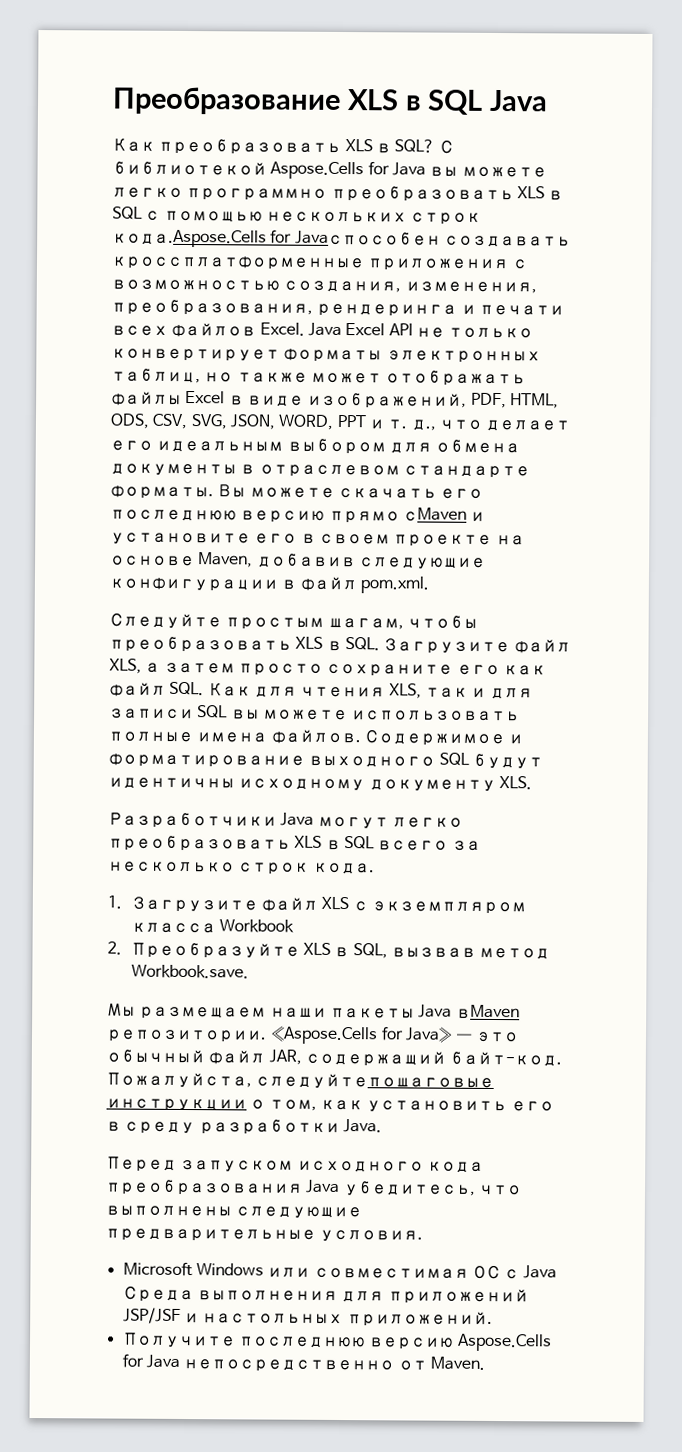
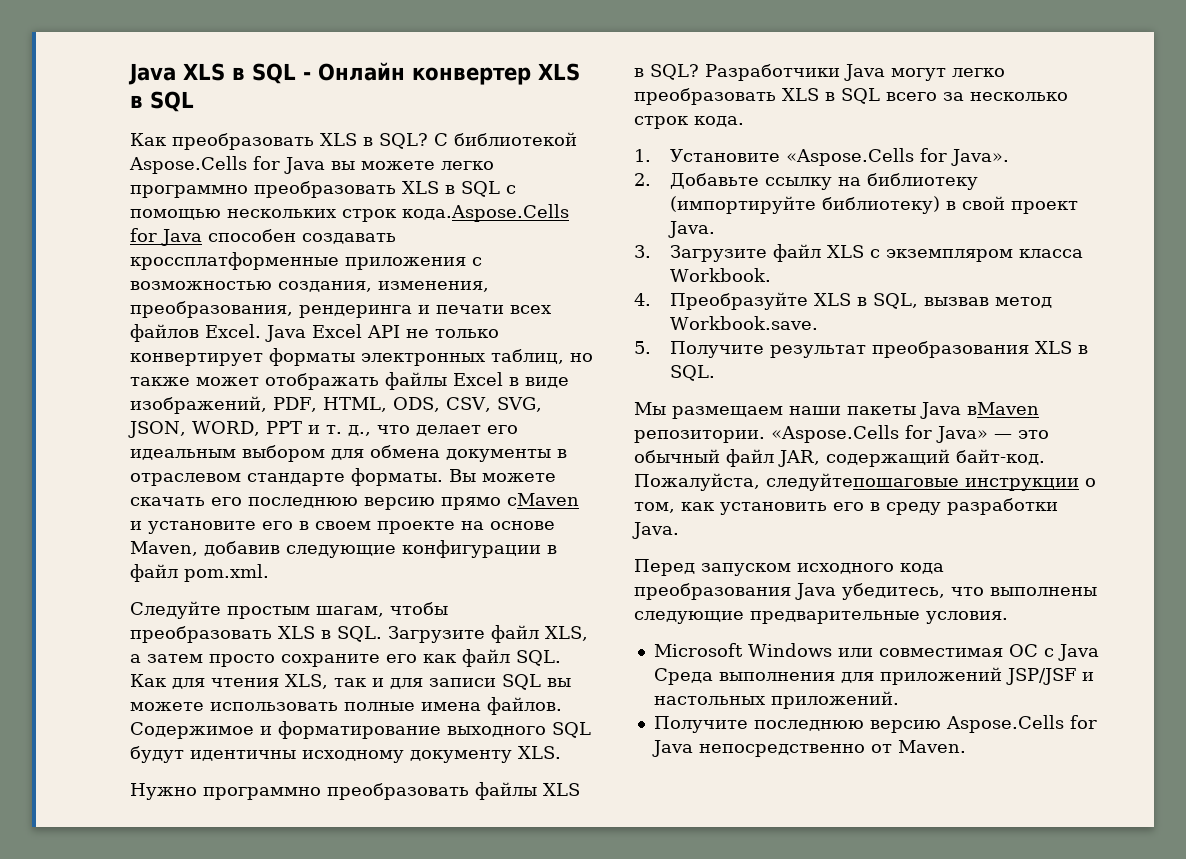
- Преобразование XLS в SQL Java
+ Java XLS в SQL - Онлайн конвертер XLS в SQL
- С библиотекой Aspose.Cells for Java вы можете легко программно преобразовать XLS в SQL с помощью нескольких строк кода.Aspose.Cells for Javaспособен создавать кроссплатформенные приложения с возможностью создания, изменения, преобразования, рендеринга и печати всех файлов Excel.
+ С библиотекой Aspose.Cells for Java вы можете легко программно преобразовать XLS в SQL с помощью нескольких строк кода.Aspose.Cells for Java способен создавать кроссплатформенные приложения с возможностью создания, изменения, преобразования, рендеринга и печати всех файлов Excel.
+ Нужно программно преобразовать файлы XLS в SQL?
- 1. Загрузите файл XLS с экземпляром класса Workbook
- 2. Преобразуйте XLS в SQL, вызвав метод Workbook.save.
+ 1. Установите «Aspose.Cells for Java».
+ 2. Добавьте ссылку на библиотеку (импортируйте библиотеку) в свой проект Java.
+ 3. Загрузите файл XLS с экземпляром класса Workbook.
+ 4. Преобразуйте XLS в SQL, вызвав метод Workbook.save.
+ 5. Получите результат преобразования XLS в SQL.

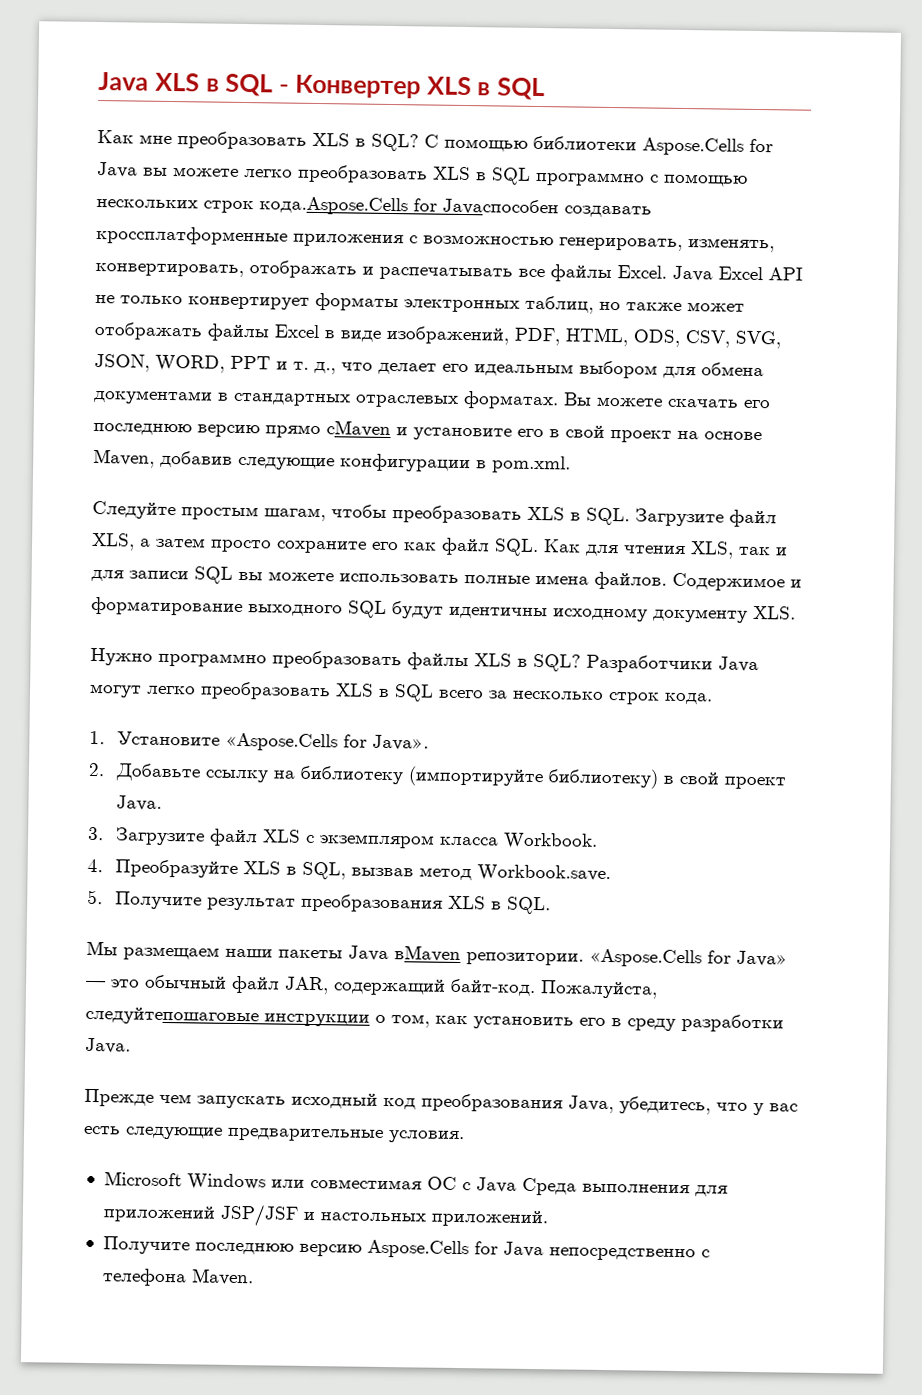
- Java XLS в SQL - Онлайн конвертер XLS в SQL
+ Java XLS в SQL - Конвертер XLS в SQL
- Как преобразовать XLS в SQL?
+ Как мне преобразовать XLS в SQL?
- С библиотекой Aspose.Cells for Java вы можете легко программно преобразовать XLS в SQL с помощью нескольких строк кода.Aspose.Cells for Java способен создавать кроссплатформенные приложения с возможностью создания, изменения, преобразования, рендеринга и печати всех файлов Excel.
+ С помощью библиотеки Aspose.Cells for Java вы можете легко преобразовать XLS в SQL программно с помощью нескольких строк кода.Aspose.Cells for Javaспособен создавать кроссплатформенные приложения с возможностью генерировать, изменять, конвертировать, отображать и распечатывать все файлы Excel.
- Java Excel API не только конвертирует форматы электронных таблиц, но также может отображать файлы Excel в виде изображений, PDF, HTML, ODS, CSV, SVG, JSON, WORD, PPT и т. д., что делает его идеальным выбором для обмена документы в отраслевом стандарте форматы.
+ Java Excel API не только конвертирует форматы электронных таблиц, но также может отображать файлы Excel в виде изображений, PDF, HTML, ODS, CSV, SVG, JSON, WORD, PPT и т. д., что делает его идеальным выбором для обмена документами в стандартных отраслевых форматах.
- Вы можете скачать его последнюю версию прямо сMaven и установите его в своем проекте на основе Maven, добавив следующие конфигурации в файл pom.xml.
+ Вы можете скачать его последнюю версию прямо сMaven и установите его в свой проект на основе Maven, добавив следующие конфигурации в pom.xml.
- Перед запуском исходного кода преобразования Java убедитесь, что выполнены следующие предварительные условия.
+ Прежде чем запускать исходный код преобразования Java, убедитесь, что у вас есть следующие предварительные условия.
- Получите последнюю версию Aspose.Cells for Java непосредственно от Maven.
+ Получите последнюю версию Aspose.Cells for Java непосредственно с телефона Maven.

